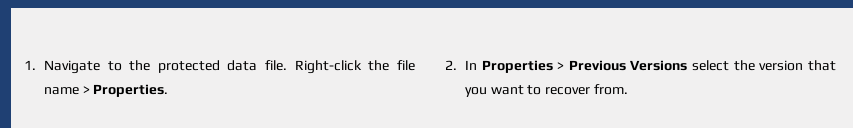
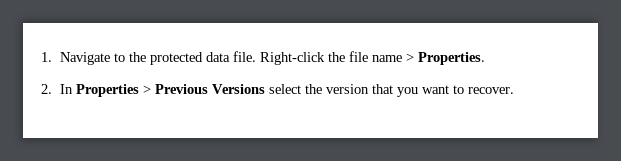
- 2. In Properties > Previous Versions select the version that you want to recover from.
+ 2. In Properties > Previous Versions select the version that you want to recover.

